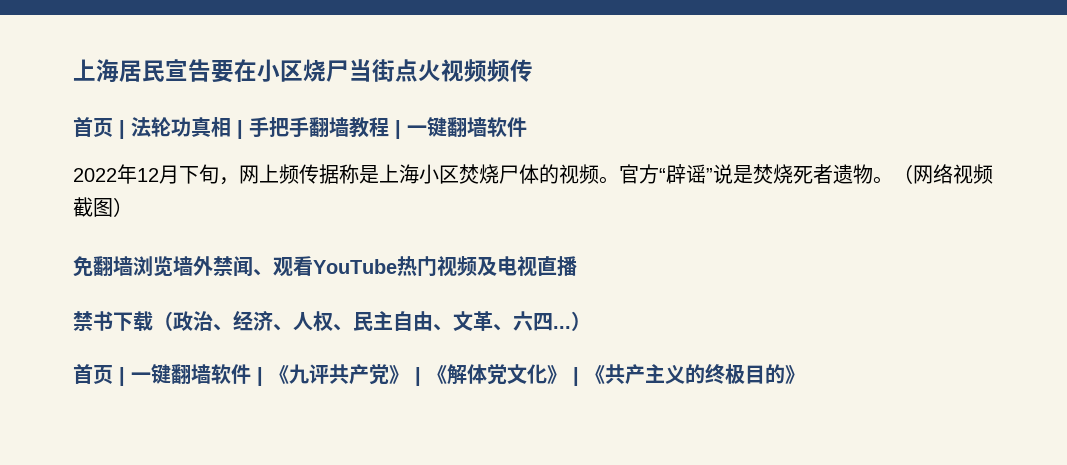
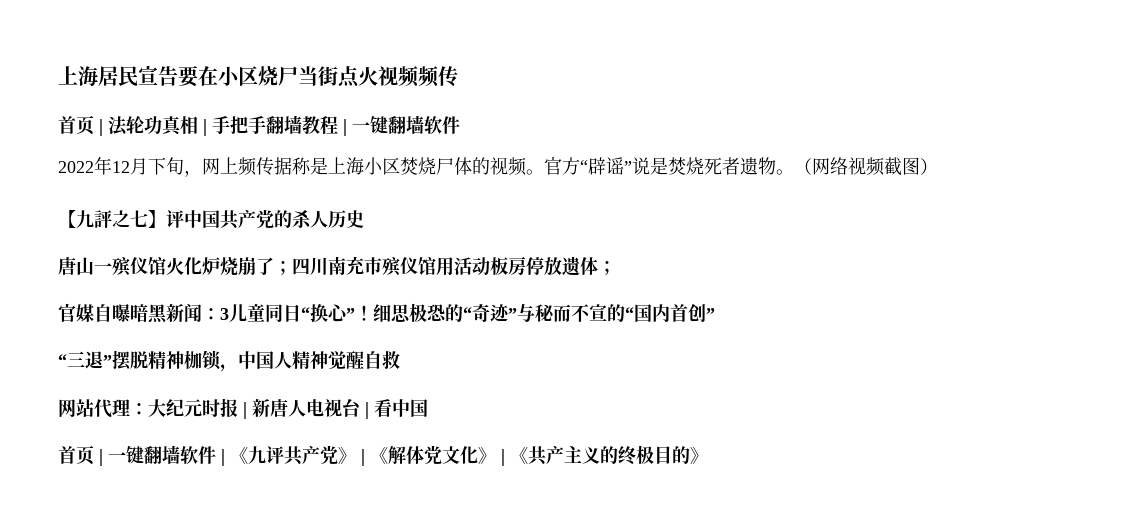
- 免翻墙浏览墙外禁闻、观看YouTube热门视频及电视直播
- 禁书下载（政治、经济、人权、民主自由、文革、六四...）
+ 【九評之七】评中国共产党的杀人历史
+ 唐山一殡仪馆火化炉烧崩了；四川南充市殡仪馆用活动板房停放遗体；
+ 官媒自曝暗黑新闻：3儿童同日“换心”！细思极恐的“奇迹”与秘而不宣的“国内首创”
+ “三退”摆脱精神枷锁，中国人精神觉醒自救
+ 网站代理：大纪元时报 | 新唐人电视台 | 看中国

